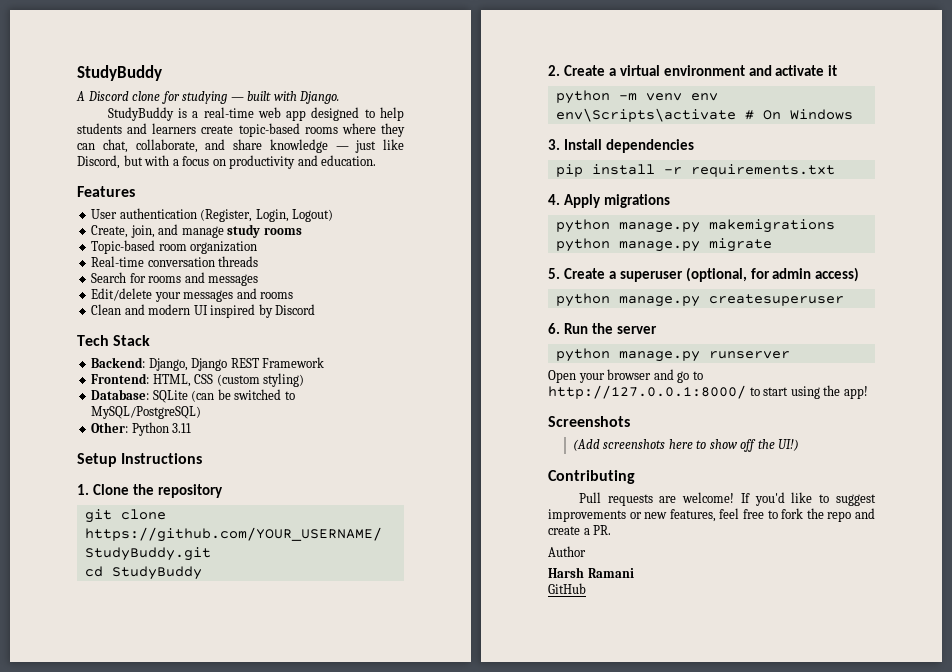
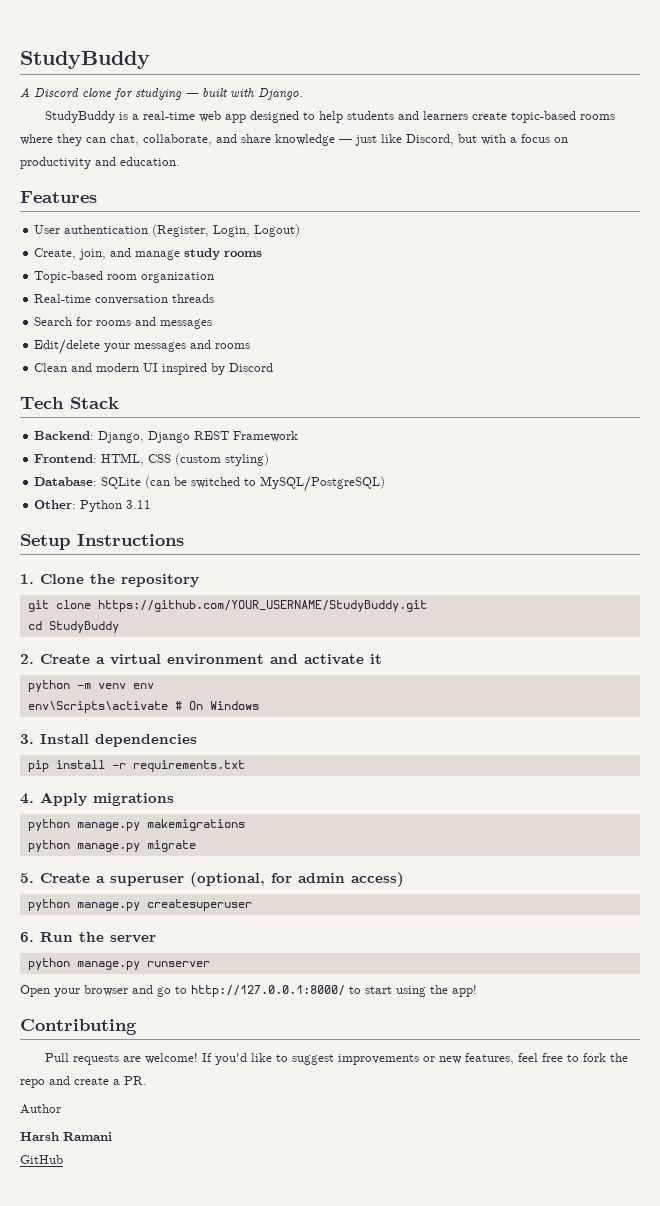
- Screenshots
- (Add screenshots here to show off the UI!)

